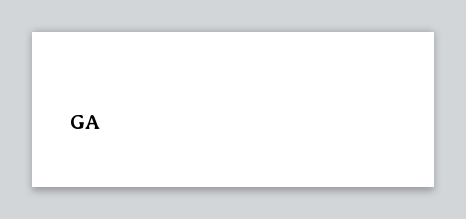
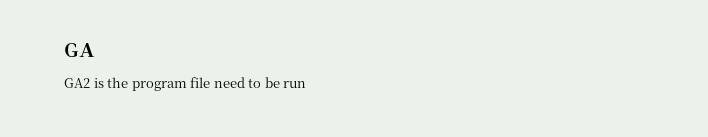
+ GA2 is the program file need to be run

